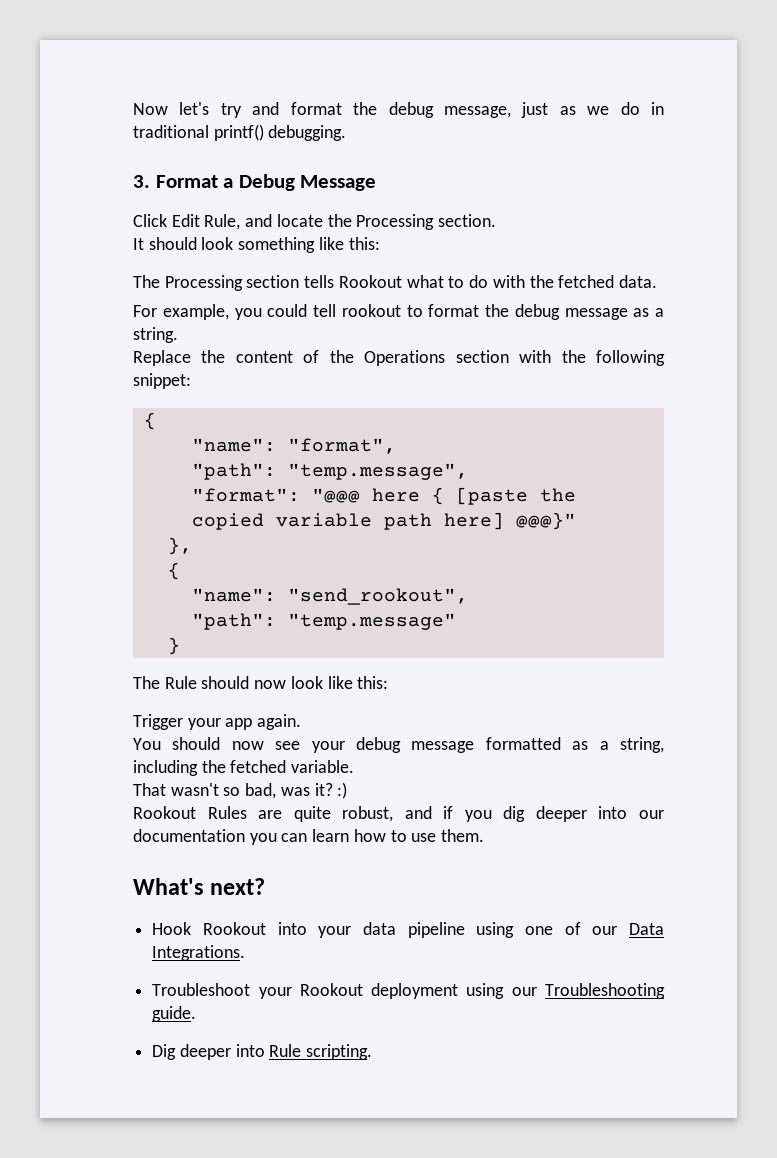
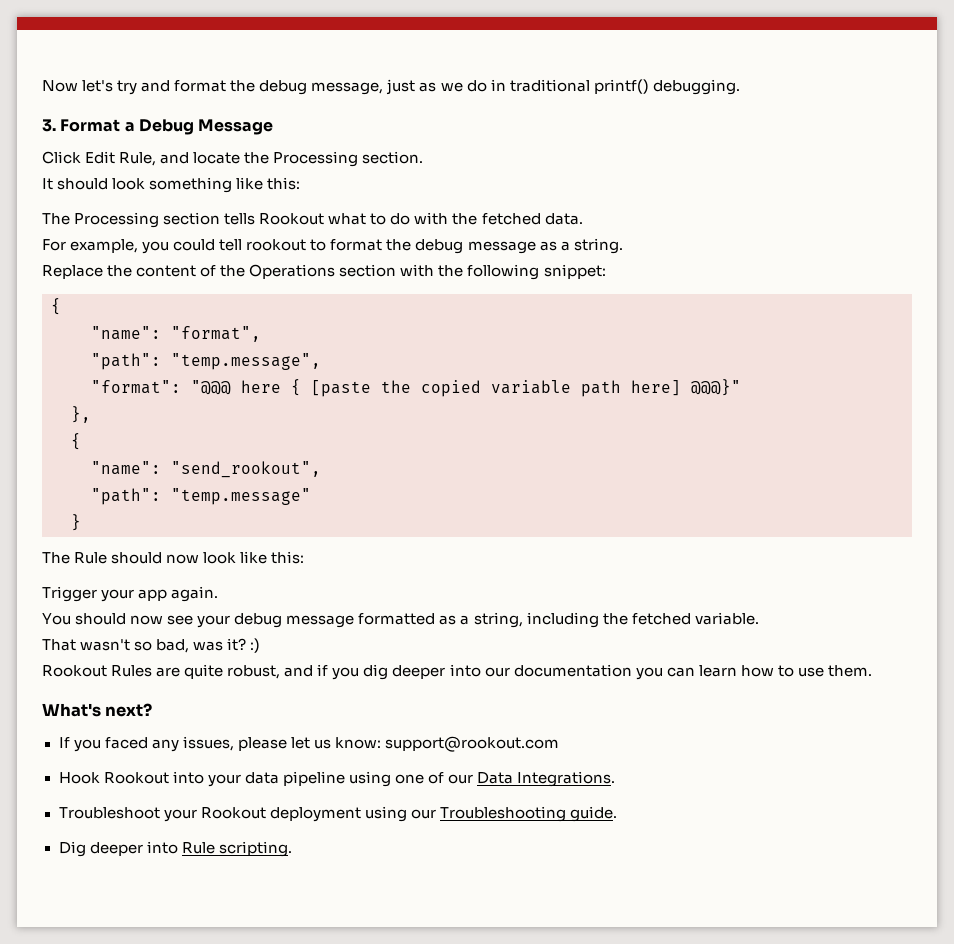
+ If you faced any issues, please let us know: support@rookout.com

